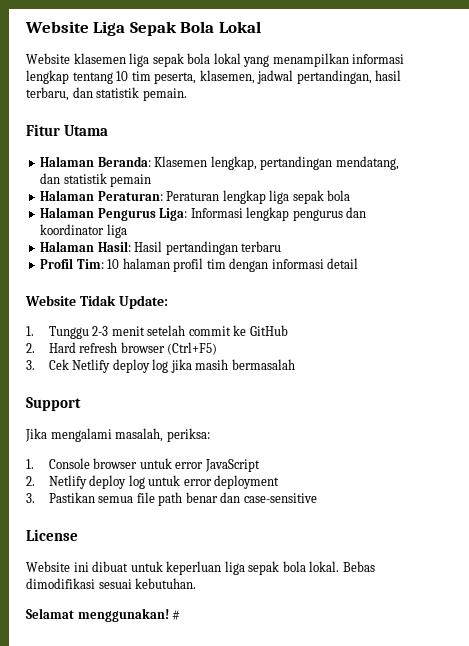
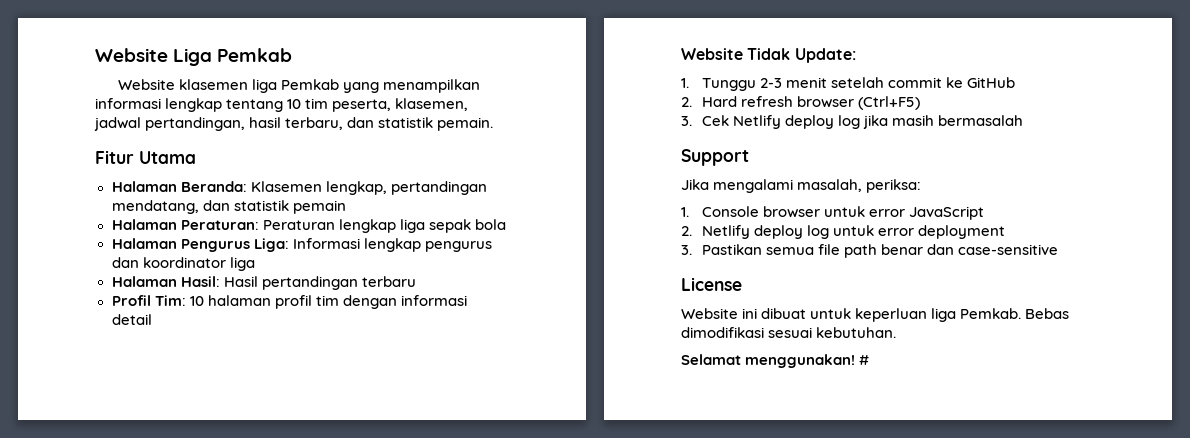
- Website Liga Sepak Bola Lokal
+ Website Liga Pemkab
- Website klasemen liga sepak bola lokal yang menampilkan informasi lengkap tentang 10 tim peserta, klasemen, jadwal pertandingan, hasil terbaru, dan statistik pemain.
+ Website klasemen liga Pemkab yang menampilkan informasi lengkap tentang 10 tim peserta, klasemen, jadwal pertandingan, hasil terbaru, dan statistik pemain.
- Website ini dibuat untuk keperluan liga sepak bola lokal.
+ Website ini dibuat untuk keperluan liga Pemkab.

